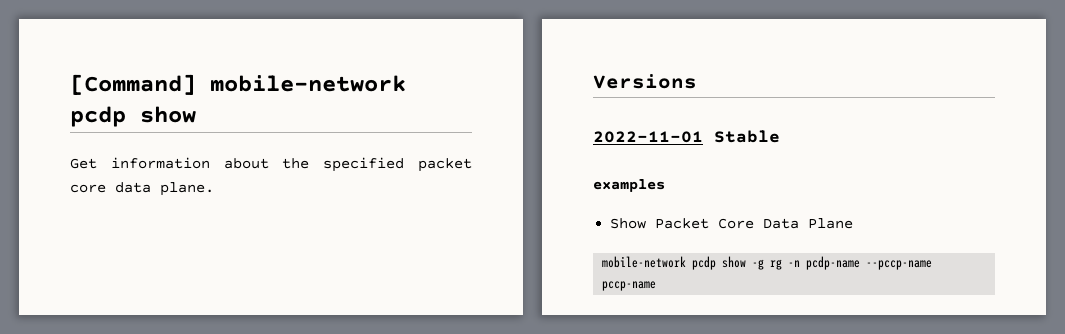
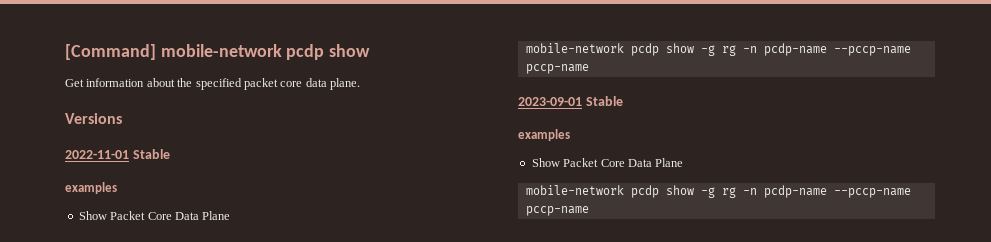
+ 2023-09-01 Stable
+ examples
+ Show Packet Core Data Plane
+ mobile-network pcdp show -g rg -n pcdp-name --pccp-name pccp-name

